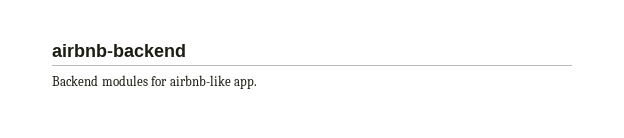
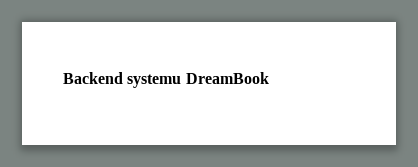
- airbnb-backend
- Backend modules for airbnb-like app.
+ Backend systemu DreamBook

